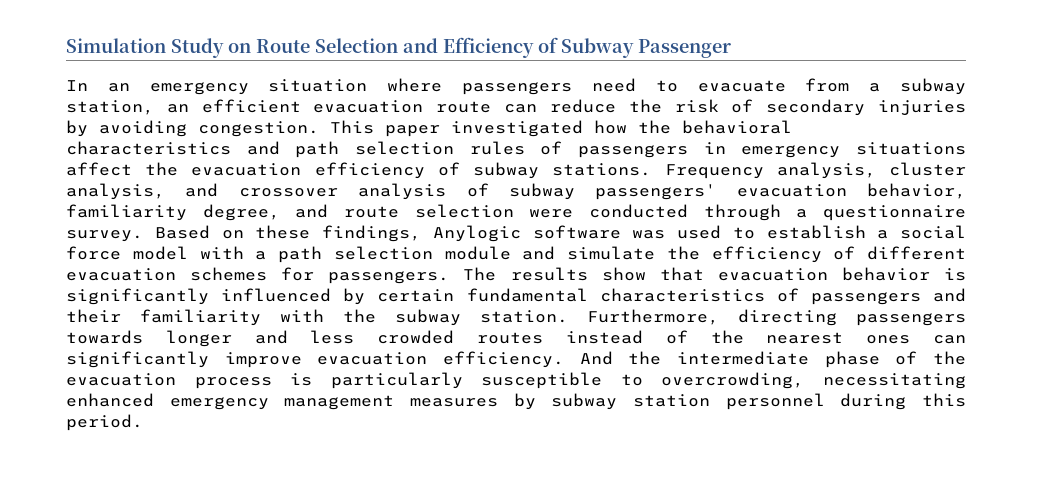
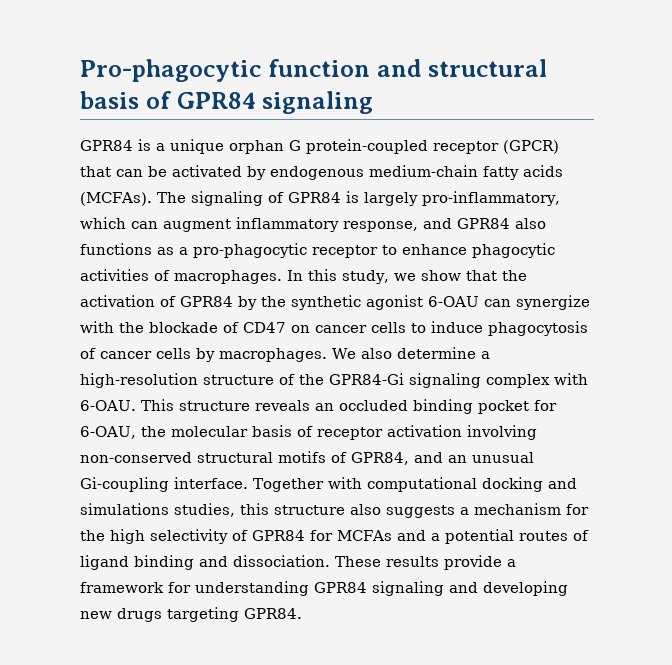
- Simulation Study on Route Selection and Efficiency of Subway Passenger
- In an emergency situation where passengers need to evacuate from a subway station, an efficient evacuation route can reduce the risk of secondary injuries by avoiding congestion. This paper investigated how the behavioral characteristics and path selection rules of passengers in emergency situations affect the evacuation efficiency of subway stations. Frequency analysis, cluster analysis, and crossover analysis of subway passengers' evacuation behavior, familiarity degree, and route selection were conducted through a questionnaire survey. Based on these findings, Anylogic software was used to establish a social force model with a path selection module and simulate the efficiency of different evacuation schemes for passengers. The results show that evacuation behavior is significantly influenced by certain fundamental characteristics of passengers and their familiarity with the subway station. Furthermore, directing passengers towards longer and less crowded routes instead of the nearest ones can significantly improve evacuation efficiency. And the intermediate phase of the evacuation process is particularly susceptible to overcrowding, necessitating enhanced emergency management measures by subway station personnel during this period.
+ Pro-phagocytic function and structural basis of GPR84 signaling
+ GPR84 is a unique orphan G protein-coupled receptor (GPCR) that can be activated by endogenous medium-chain fatty acids (MCFAs). The signaling of GPR84 is largely pro-inflammatory, which can augment inflammatory response, and GPR84 also functions as a pro-phagocytic receptor to enhance phagocytic activities of macrophages. In this study, we show that the activation of GPR84 by the synthetic agonist 6-OAU can synergize with the blockade of CD47 on cancer cells to induce phagocytosis of cancer cells by macrophages. We also determine a high-resolution structure of the GPR84-Gi signaling complex with 6-OAU. This structure reveals an occluded binding pocket for 6-OAU, the molecular basis of receptor activation involving non-conserved structural motifs of GPR84, and an unusual Gi-coupling interface. Together with computational docking and simulations studies, this structure also suggests a mechanism for the high selectivity of GPR84 for MCFAs and a potential routes of ligand binding and dissociation. These results provide a framework for understanding GPR84 signaling and developing new drugs targeting GPR84.

